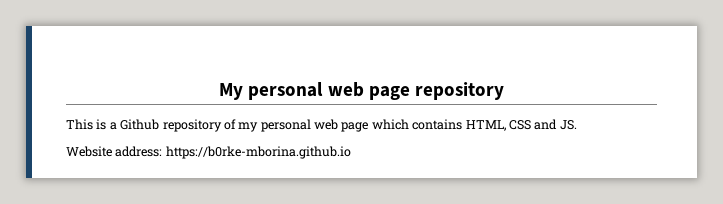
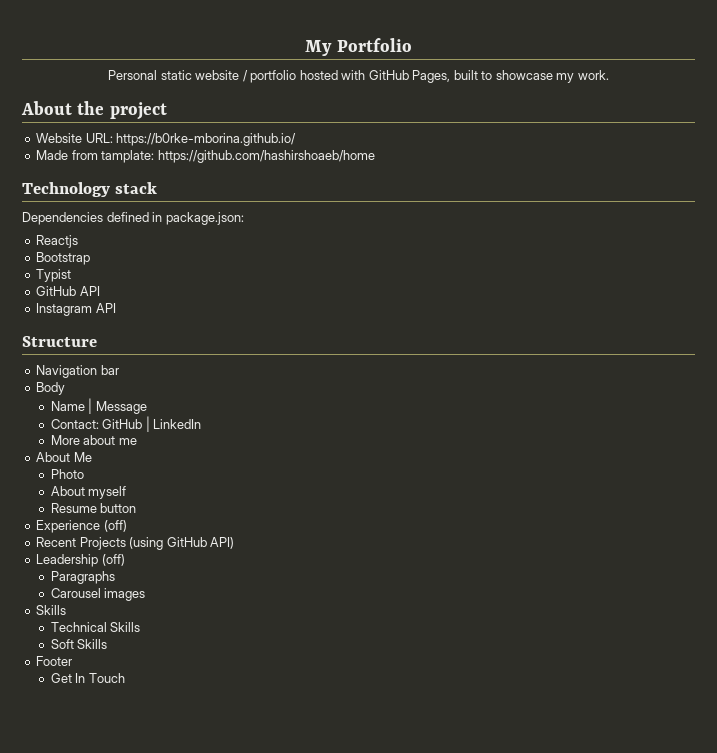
- My personal web page repository
- This is a Github repository of my personal web page which contains HTML, CSS and JS.
- Website address: https://b0rke-mborina.github.io
+ My Portfolio
+ Personal static website / portfolio hosted with GitHub Pages, built to showcase my work.
+ About the project
+ Website URL: https://b0rke-mborina.github.io/
+ Made from tamplate: https://github.com/hashirshoaeb/home
+ Technology stack
+ Dependencies defined in package.json:
+ Reactjs
+ Bootstrap
+ Typist
+ GitHub API
+ Instagram API
+ Structure
+ Navigation bar
+ Body
+ Name | Message
+ Contact: GitHub | LinkedIn
+ More about me
+ About Me
+ Photo
+ About myself
+ Resume button
+ Experience (off)
+ Recent Projects (using GitHub API)
+ Leadership (off)
+ Paragraphs
+ Carousel images
+ Skills
+ Technical Skills
+ Soft Skills
+ Footer
+ Get In Touch

